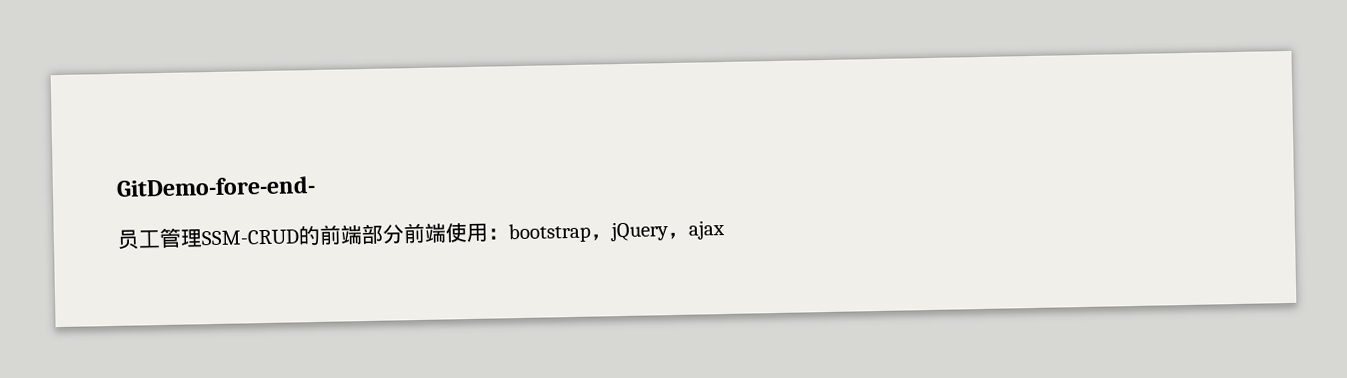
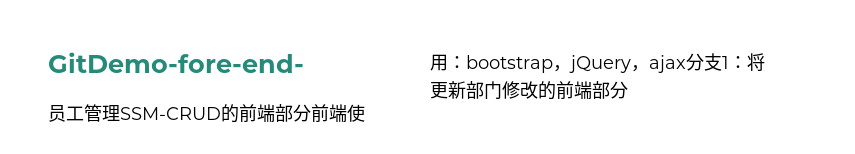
- 员工管理SSM-CRUD的前端部分前端使用：bootstrap，jQuery，ajax
+ 员工管理SSM-CRUD的前端部分前端使用：bootstrap，jQuery，ajax分支1：将更新部门修改的前端部分

